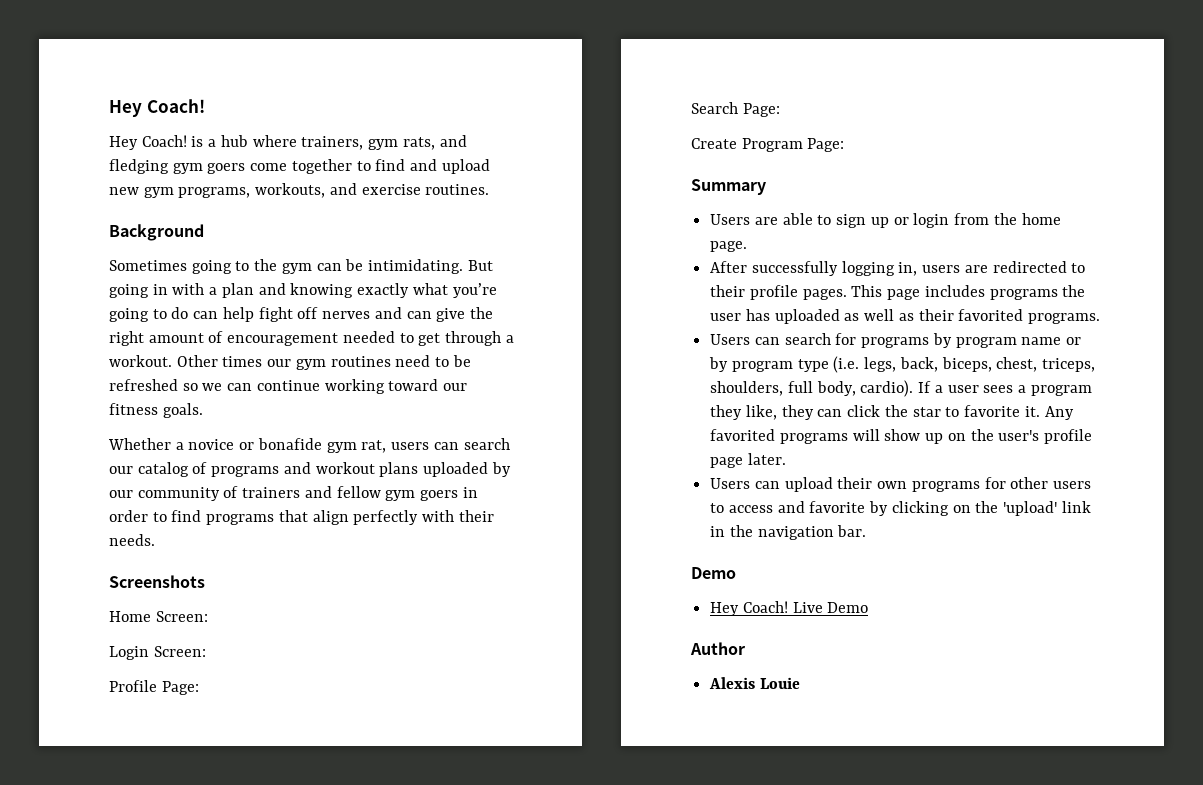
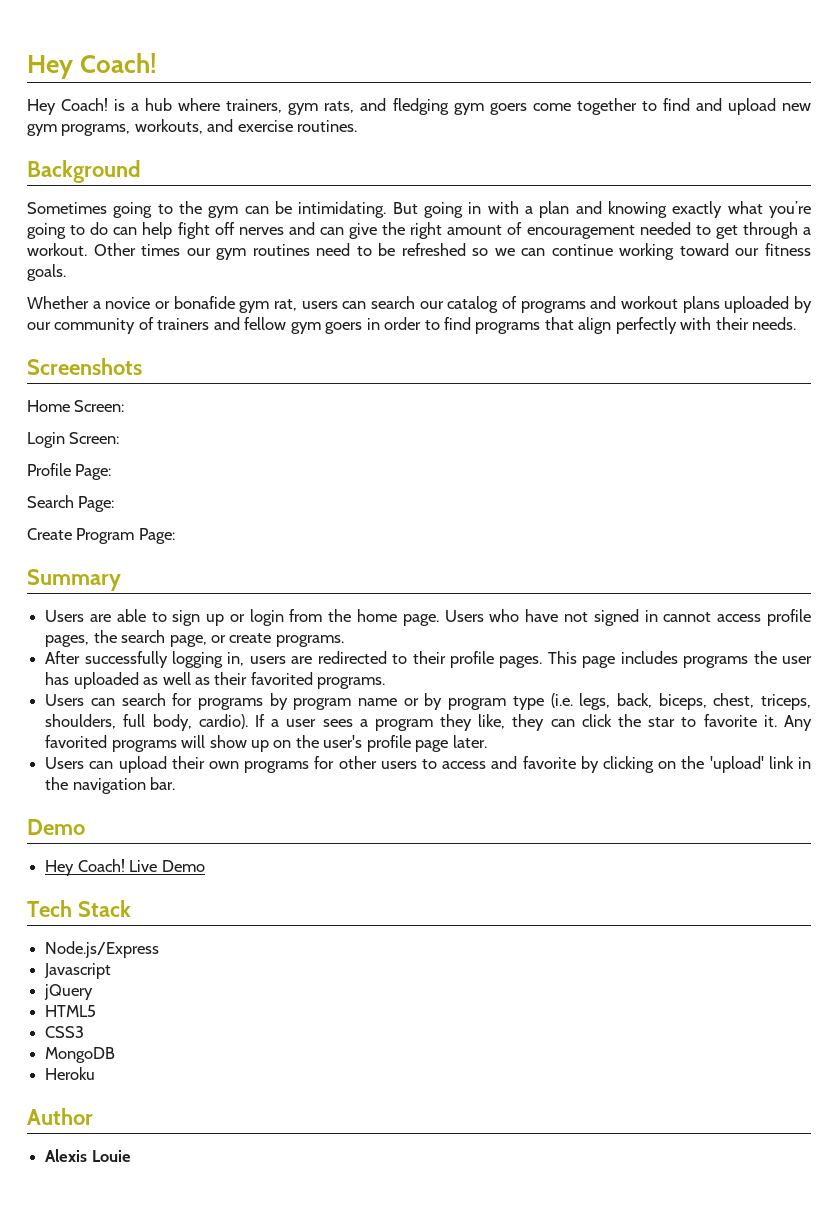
+ Users who have not signed in cannot access profile pages, the search page, or create programs.
+ Tech Stack
+ Node.js/Express
+ Javascript
+ jQuery
+ HTML5
+ CSS3
+ MongoDB
+ Heroku

